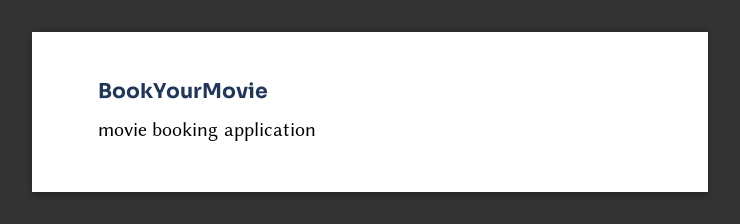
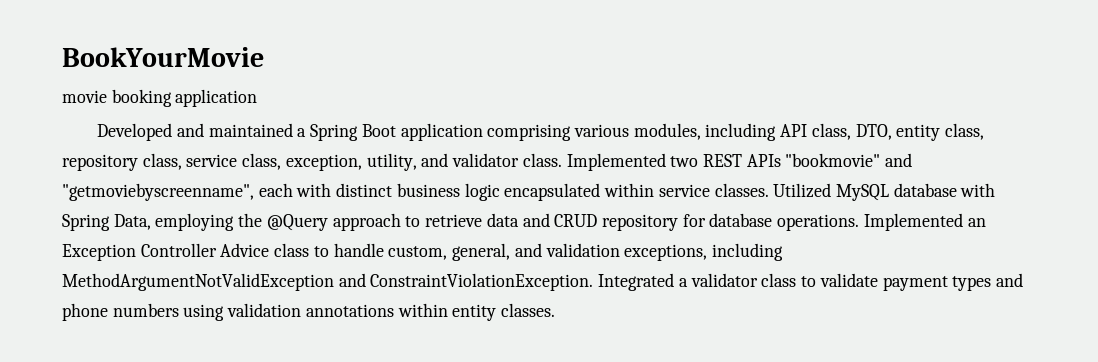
+ Developed and maintained a Spring Boot application comprising various modules, including API class, DTO, entity class, repository class, service class, exception, utility, and validator class. Implemented two REST APIs "bookmovie" and "getmoviebyscreenname", each with distinct business logic encapsulated within service classes. Utilized MySQL database with Spring Data, employing the @Query approach to retrieve data and CRUD repository for database operations. Implemented an Exception Controller Advice class to handle custom, general, and validation exceptions, including MethodArgumentNotValidException and ConstraintViolationException. Integrated a validator class to validate payment types and phone numbers using validation annotations within entity classes.

